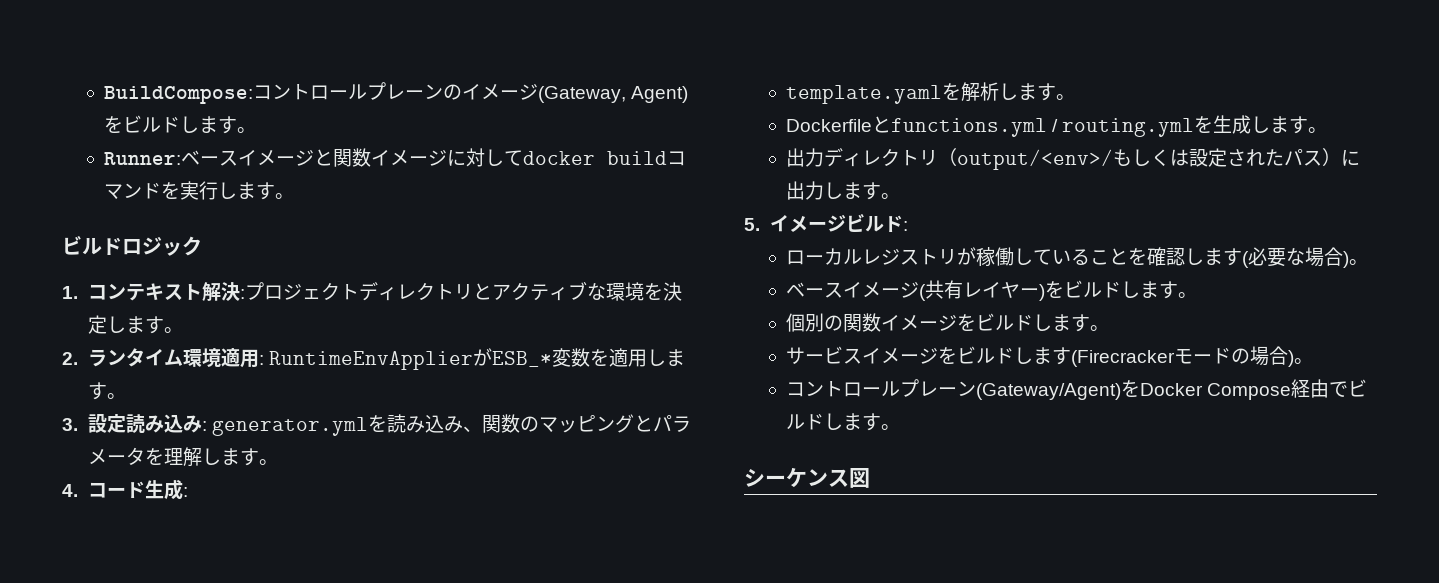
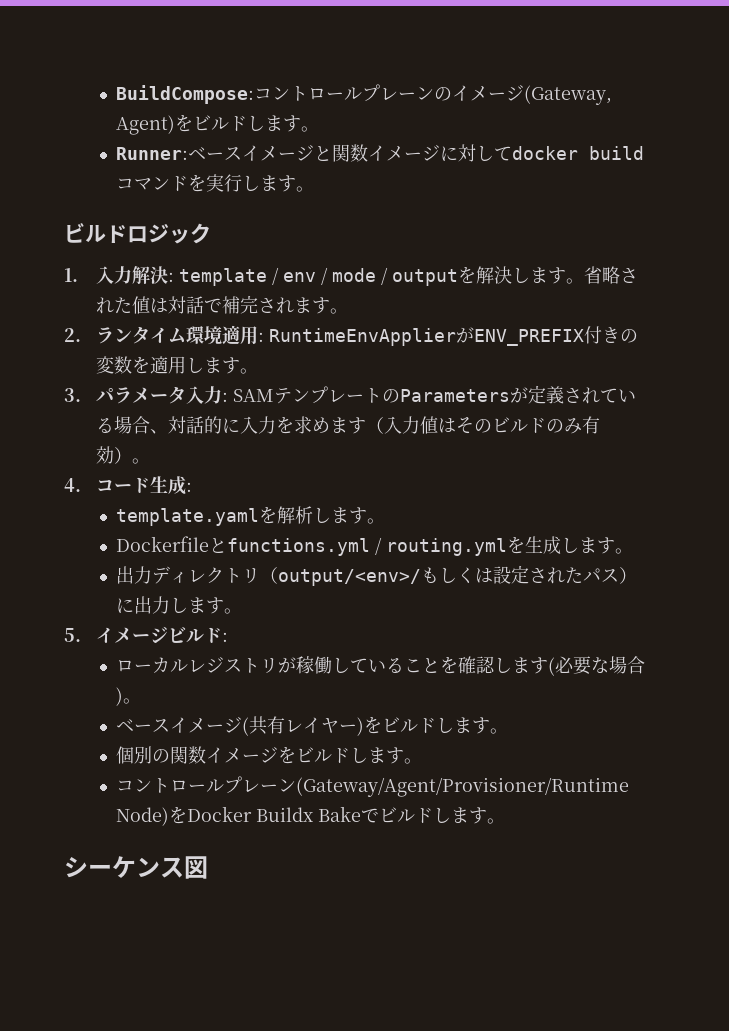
- 1.コンテキスト解決:プロジェクトディレクトリとアクティブな環境を決定します。
+ 1.入力解決: template / env / mode / outputを解決します。省略された値は対話で補完されます。
- 2.ランタイム環境適用: RuntimeEnvApplierがESB_*変数を適用します。
+ 2.ランタイム環境適用: RuntimeEnvApplierがENV_PREFIX付きの変数を適用します。
- 3.設定読み込み: generator.ymlを読み込み、関数のマッピングとパラメータを理解します。
+ 3.パラメータ入力: SAMテンプレートのParametersが定義されている場合、対話的に入力を求めます（入力値はそのビルドのみ有効）。
- サービスイメージをビルドします(Firecrackerモードの場合)。
- コントロールプレーン(Gateway/Agent)をDocker Compose経由でビルドします。
+ コントロールプレーン(Gateway/Agent/Provisioner/Runtime Node)をDocker Buildx Bakeでビルドします。

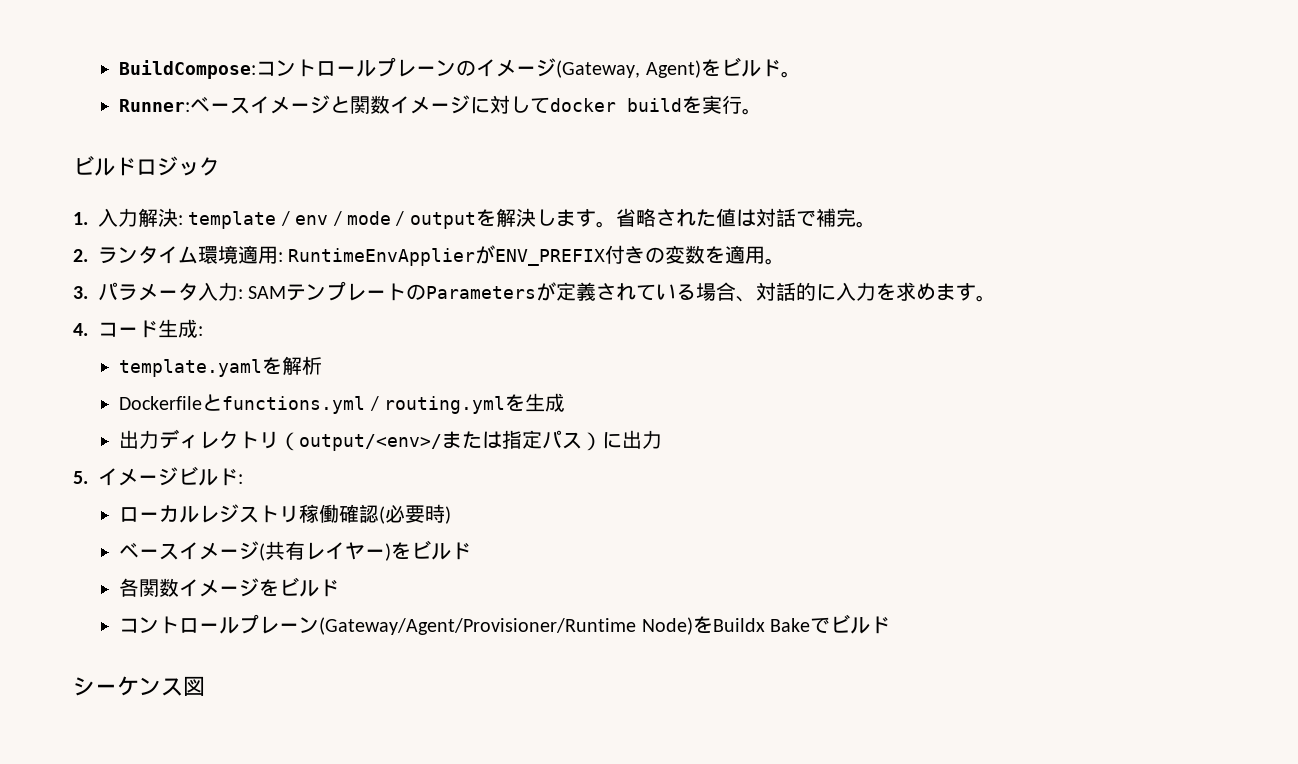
- BuildCompose:コントロールプレーンのイメージ(Gateway, Agent)をビルドします。
+ BuildCompose:コントロールプレーンのイメージ(Gateway, Agent)をビルド。
- Runner:ベースイメージと関数イメージに対してdocker buildコマンドを実行します。
+ Runner:ベースイメージと関数イメージに対してdocker buildを実行。
- 省略された値は対話で補完されます。
+ 省略された値は対話で補完。
- 2.ランタイム環境適用: RuntimeEnvApplierがENV_PREFIX付きの変数を適用します。
+ 2.ランタイム環境適用: RuntimeEnvApplierがENV_PREFIX付きの変数を適用。
- 3.パラメータ入力: SAMテンプレートのParametersが定義されている場合、対話的に入力を求めます（入力値はそのビルドのみ有効）。
+ 3.パラメータ入力: SAMテンプレートのParametersが定義されている場合、対話的に入力を求めます。
- template.yamlを解析します。
+ template.yamlを解析
- Dockerfileとfunctions.yml / routing.ymlを生成します。
+ Dockerfileとfunctions.yml / routing.ymlを生成
- 出力ディレクトリ（output/<env>/もしくは設定されたパス）に出力します。
+ 出力ディレクトリ（output/<env>/または指定パス）に出力
- ローカルレジストリが稼働していることを確認します(必要な場合)。
+ ローカルレジストリ稼働確認(必要時)
- ベースイメージ(共有レイヤー)をビルドします。
- 個別の関数イメージをビルドします。
+ ベースイメージ(共有レイヤー)をビルド
+ 各関数イメージをビルド
- コントロールプレーン(Gateway/Agent/Provisioner/Runtime Node)をDocker Buildx Bakeでビルドします。
+ コントロールプレーン(Gateway/Agent/Provisioner/Runtime Node)をBuildx Bakeでビルド

